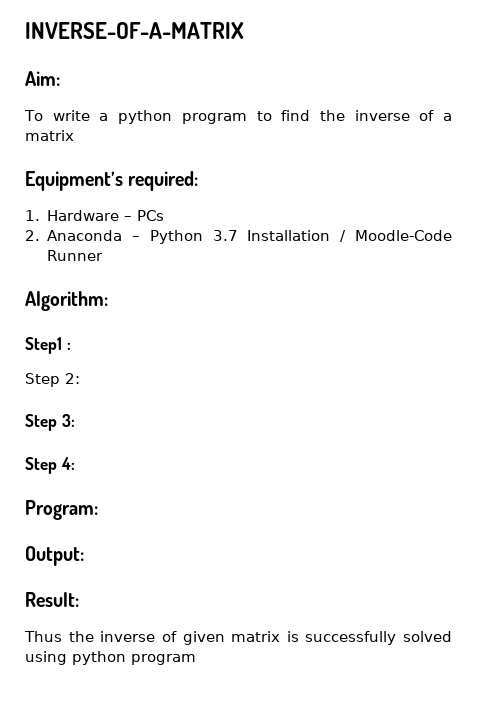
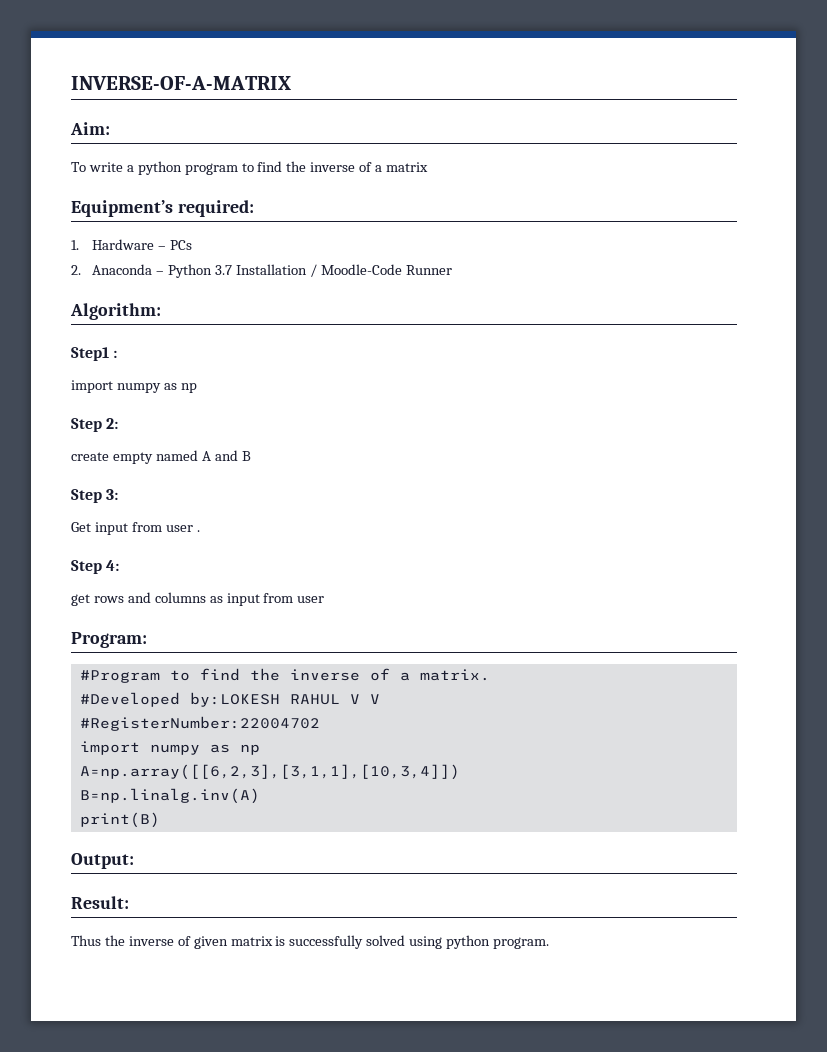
  Step1 :
+ import numpy as np
  Step 2:
+ create empty named A and B
  Step 3:
+ Get input from user .
  Step 4:
+ get rows and columns as input from user
  Program:
+ #Program to find the inverse of a matrix.
+ #Developed by:LOKESH RAHUL V V
+ #RegisterNumber:22004702
+ import numpy as np
+ A=np.array([[6,2,3],[3,1,1],[10,3,4]])
+ B=np.linalg.inv(A)
+ print(B)
- Thus the inverse of given matrix is successfully solved using python program
+ Thus the inverse of given matrix is successfully solved using python program.

